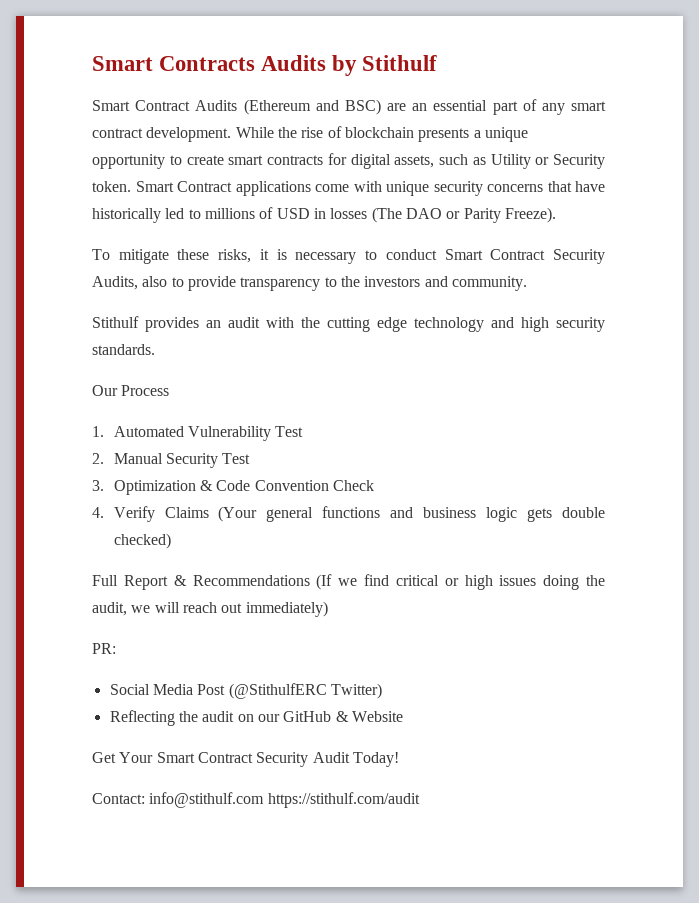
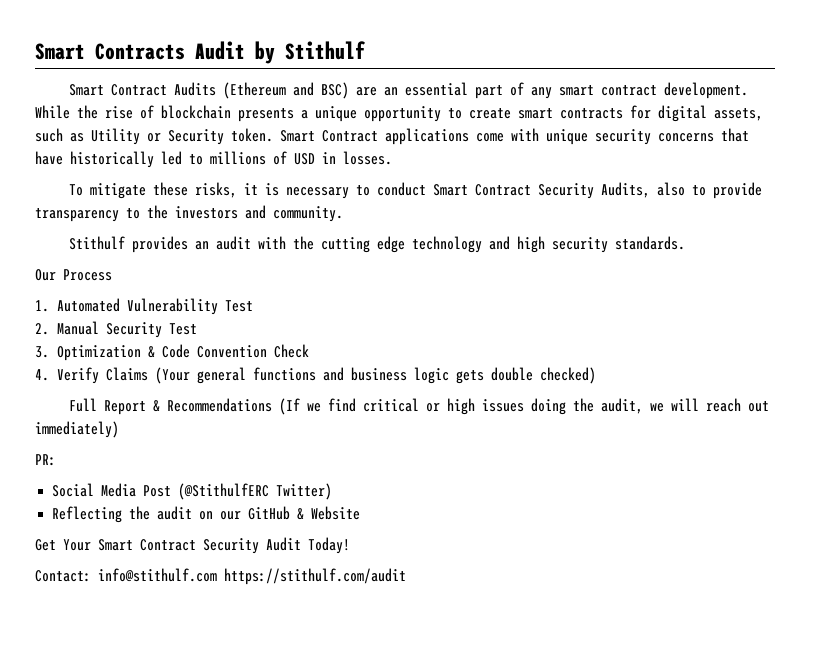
- Smart Contracts Audits by Stithulf
+ Smart Contracts Audit by Stithulf
- Smart Contract applications come with unique security concerns that have historically led to millions of USD in losses (The DAO or Parity Freeze).
+ Smart Contract applications come with unique security concerns that have historically led to millions of USD in losses.

